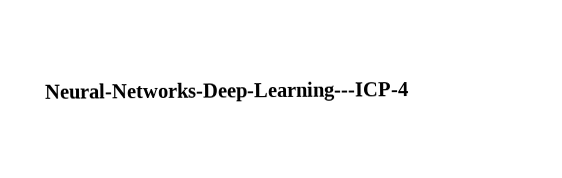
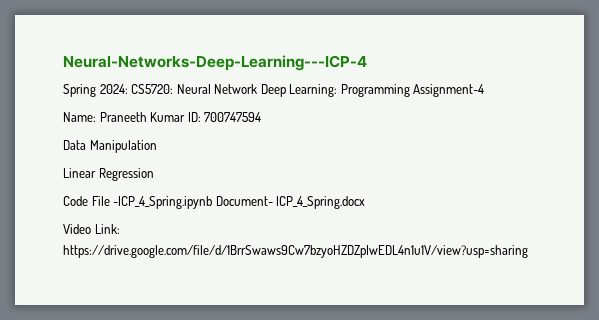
+ Spring 2024: CS5720: Neural Network Deep Learning: Programming Assignment-4
+ Name: Praneeth Kumar ID: 700747594
+ Data Manipulation
+ Linear Regression
+ Code File -ICP_4_Spring.ipynb Document- ICP_4_Spring.docx
+ Video Link: https://drive.google.com/file/d/1BrrSwaws9Cw7bzyoHZDZpIwEDL4n1u1V/view?usp=sharing

